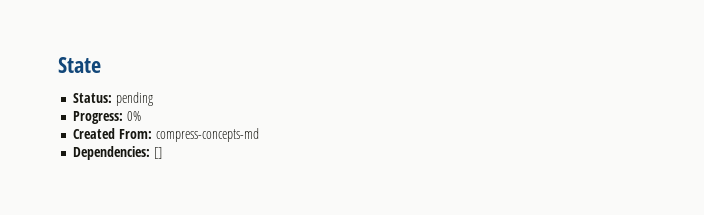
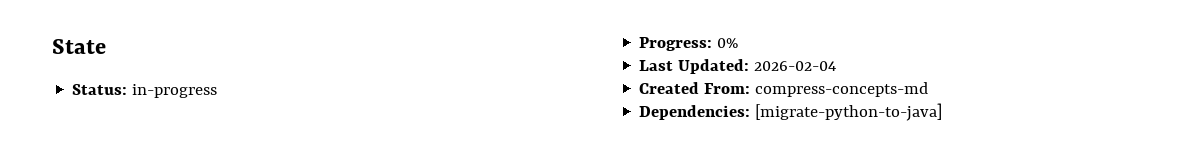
- Status: pending
+ Status: in-progress
+ Last Updated: 2026-02-04
- Dependencies: []
+ Dependencies: [migrate-python-to-java]

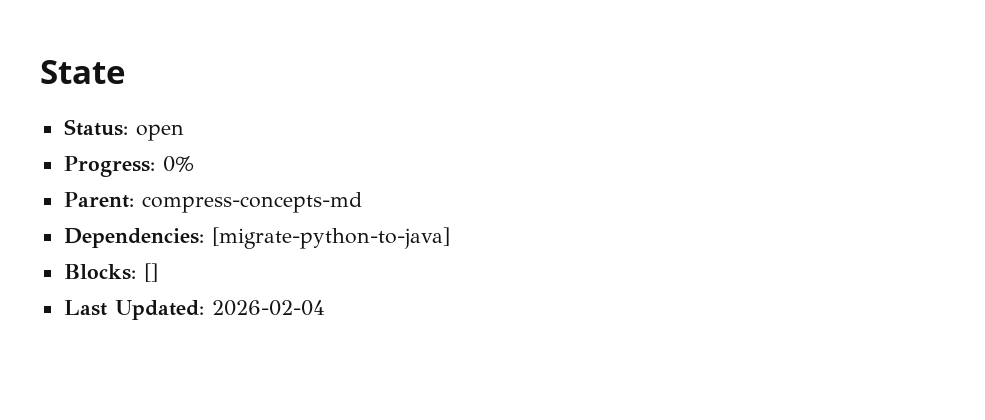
- Status: in-progress
+ Status: open
+ Parent: compress-concepts-md
+ Dependencies: [migrate-python-to-java]
+ Blocks: []
  Last Updated: 2026-02-04
- Created From: compress-concepts-md
- Dependencies: [migrate-python-to-java]

